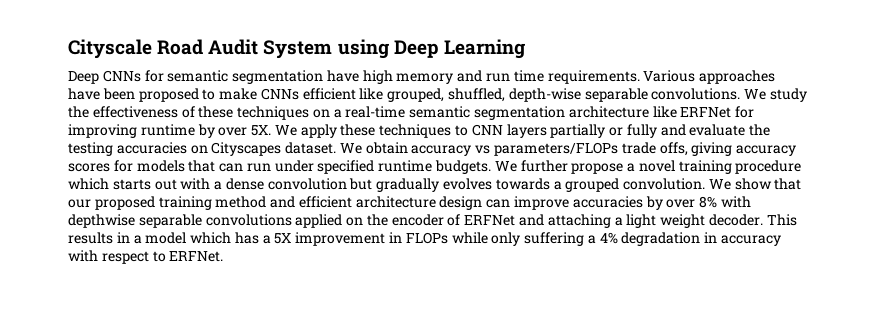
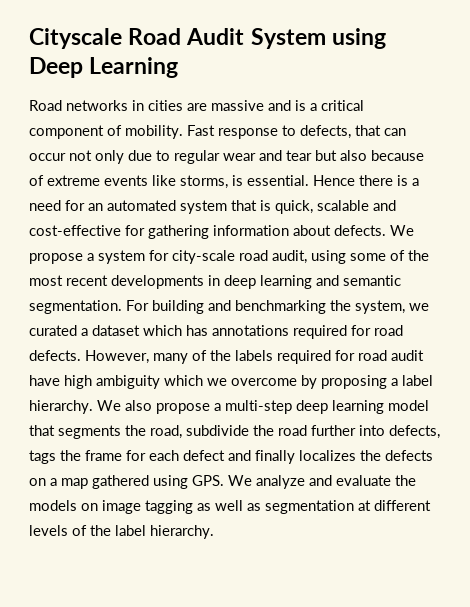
- Deep CNNs for semantic segmentation have high memory and run time requirements. Various approaches have been proposed to make CNNs efficient like grouped, shuffled, depth-wise separable convolutions. We study the effectiveness of these techniques on a real-time semantic segmentation architecture like ERFNet for improving runtime by over 5X. We apply these techniques to CNN layers partially or fully and evaluate the testing accuracies on Cityscapes dataset. We obtain accuracy vs parameters/FLOPs trade offs, giving accuracy scores for models that can run under specified runtime budgets. We further propose a novel training procedure which starts out with a dense convolution but gradually evolves towards a grouped convolution. We show that our proposed training method and efficient architecture design can improve accuracies by over 8% with depthwise separable convolutions applied on the encoder of ERFNet and attaching a light weight decoder. This results in a model which has a 5X improvement in FLOPs while only suffering a 4% degradation in accuracy with respect to ERFNet.
+ Road networks in cities are massive and is a critical component of mobility. Fast response to defects, that can occur not only due to regular wear and tear but also because of extreme events like storms, is essential. Hence there is a need for an automated system that is quick, scalable and cost-effective for gathering information about defects. We propose a system for city-scale road audit, using some of the most recent developments in deep learning and semantic segmentation. For building and benchmarking the system, we curated a dataset which has annotations required for road defects. However, many of the labels required for road audit have high ambiguity which we overcome by proposing a label hierarchy. We also propose a multi-step deep learning model that segments the road, subdivide the road further into defects, tags the frame for each defect and finally localizes the defects on a map gathered using GPS. We analyze and evaluate the models on image tagging as well as segmentation at different levels of the label hierarchy.

